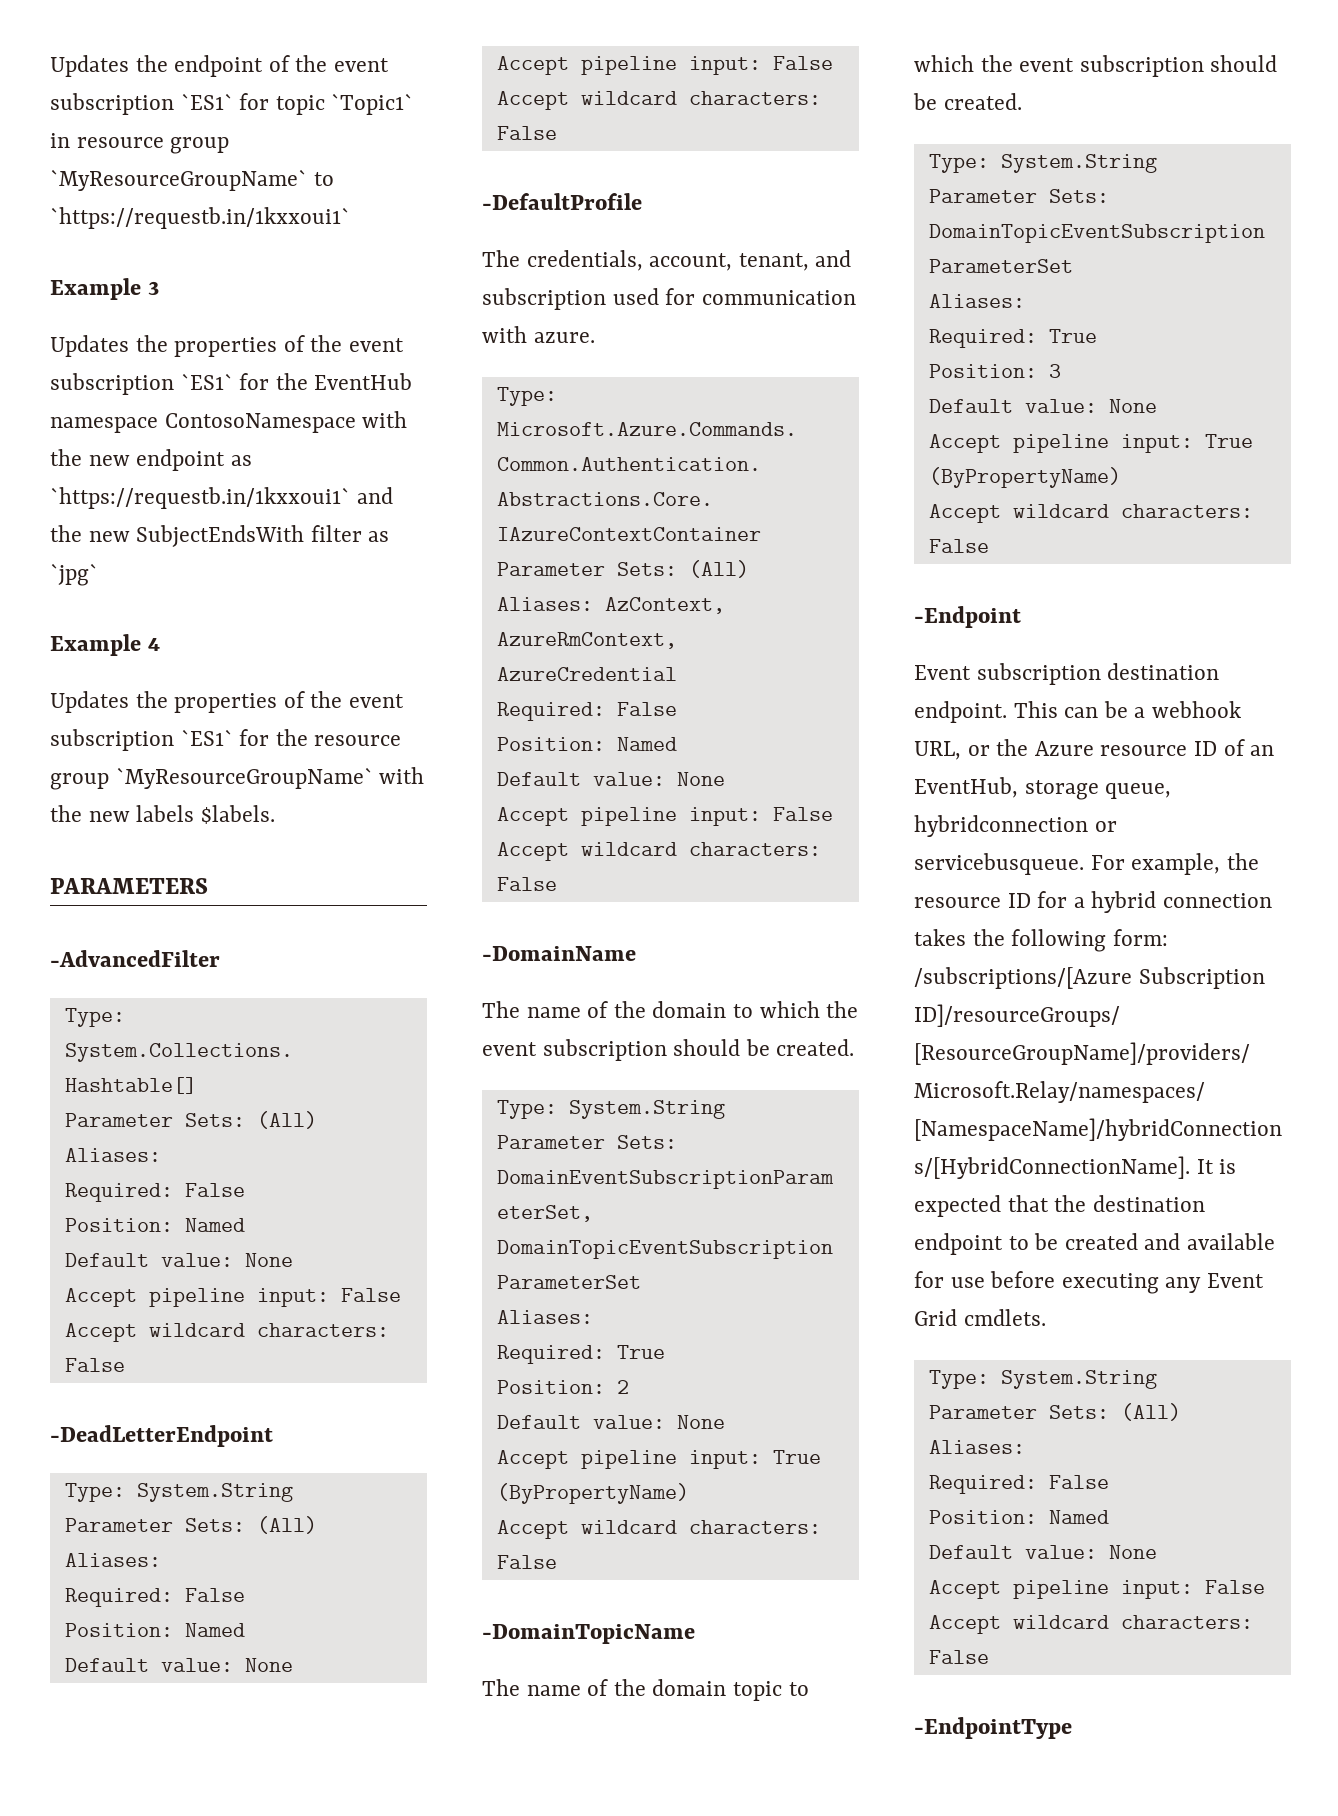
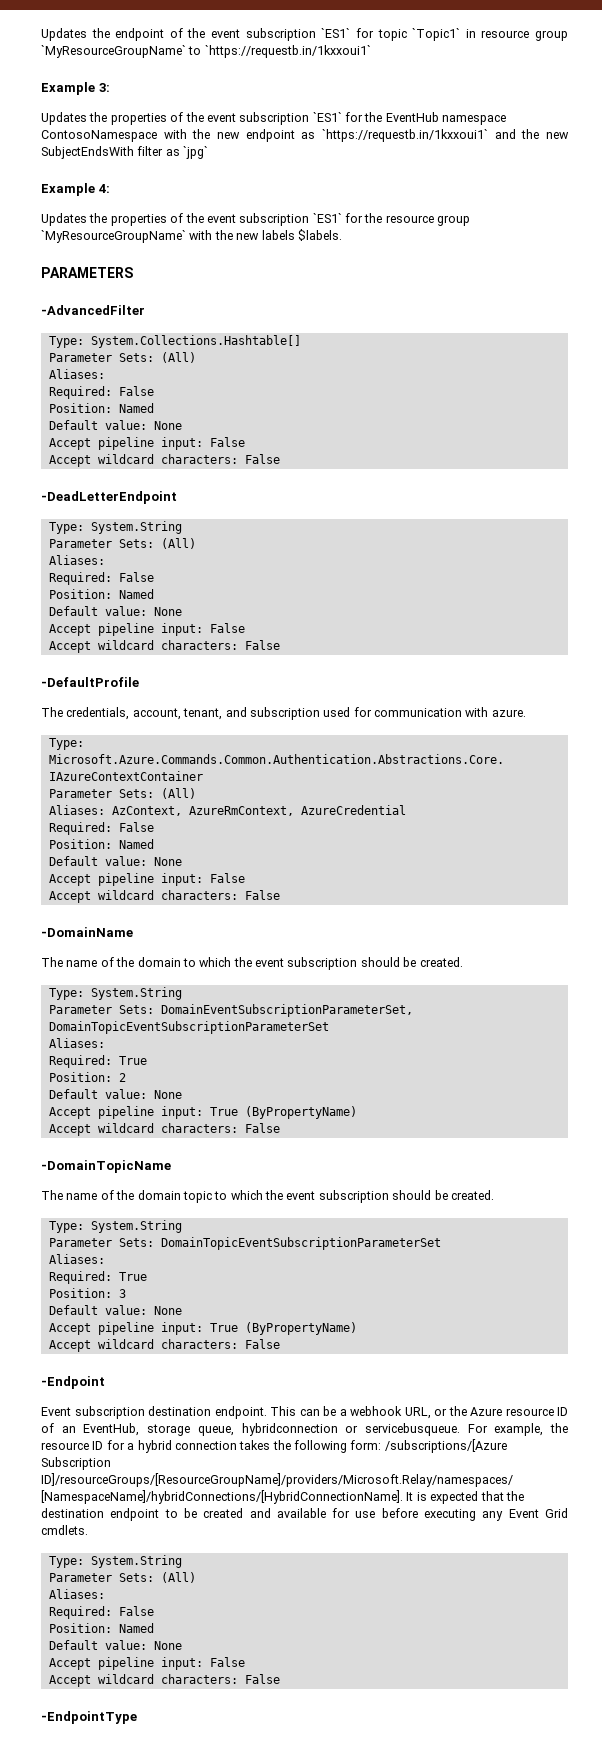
- Example 3
+ Example 3:
- Example 4
+ Example 4:

